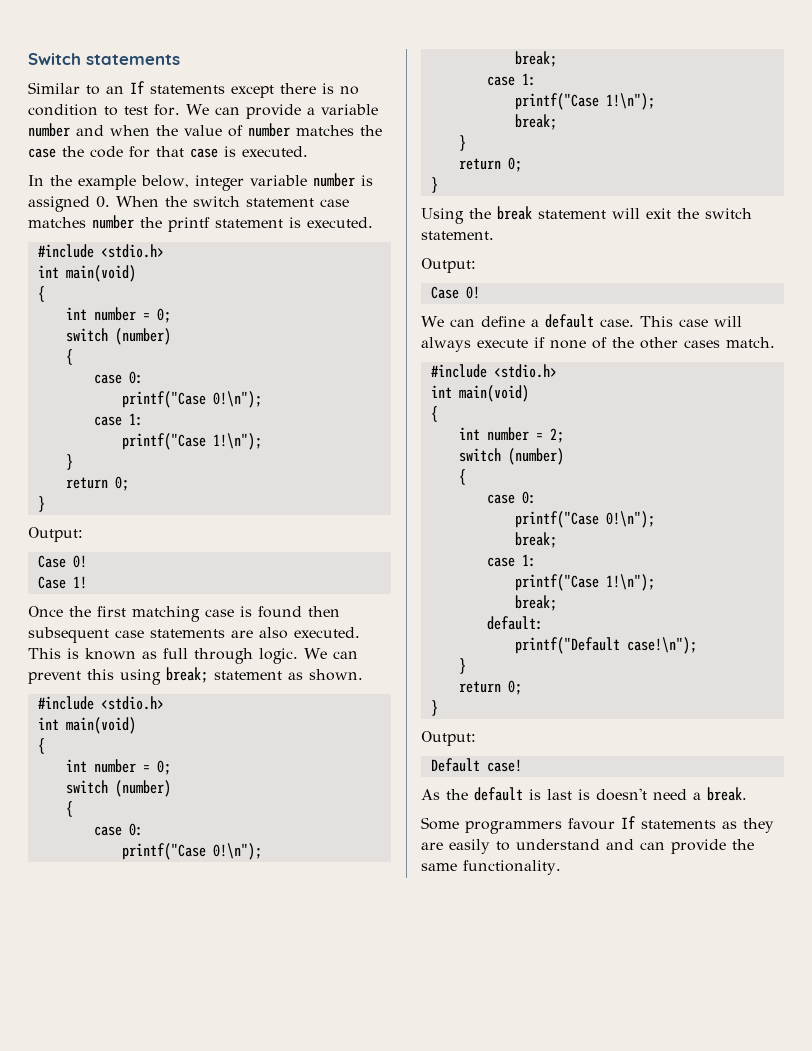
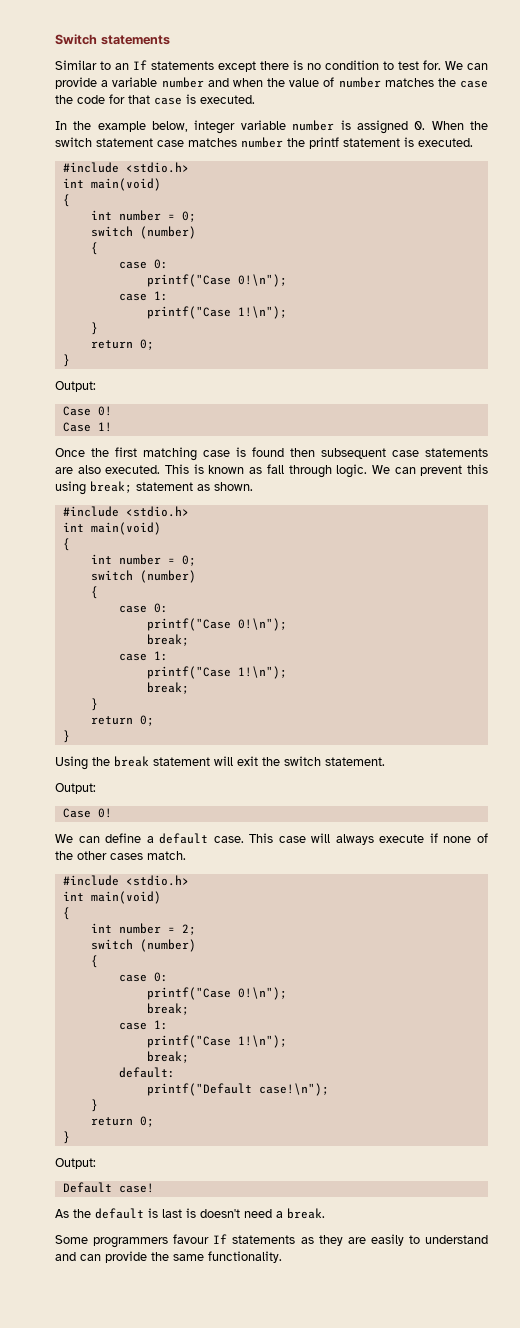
- This is known as full through logic.
+ This is known as fall through logic.

